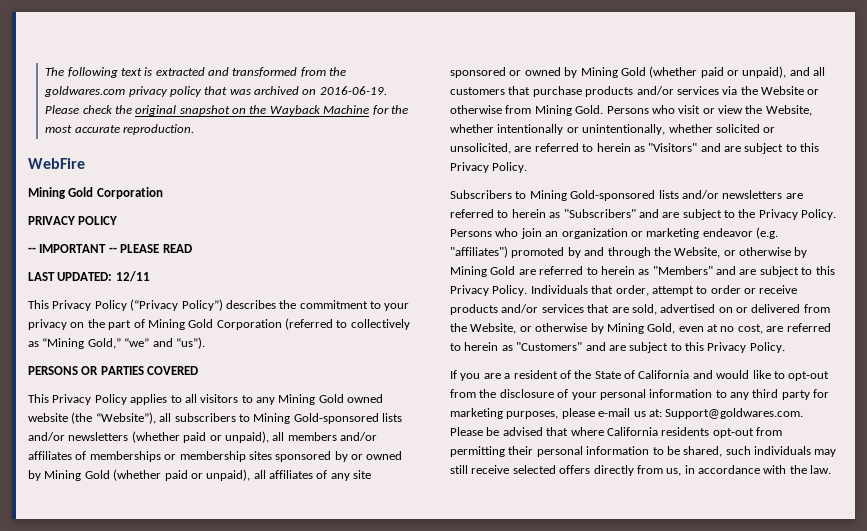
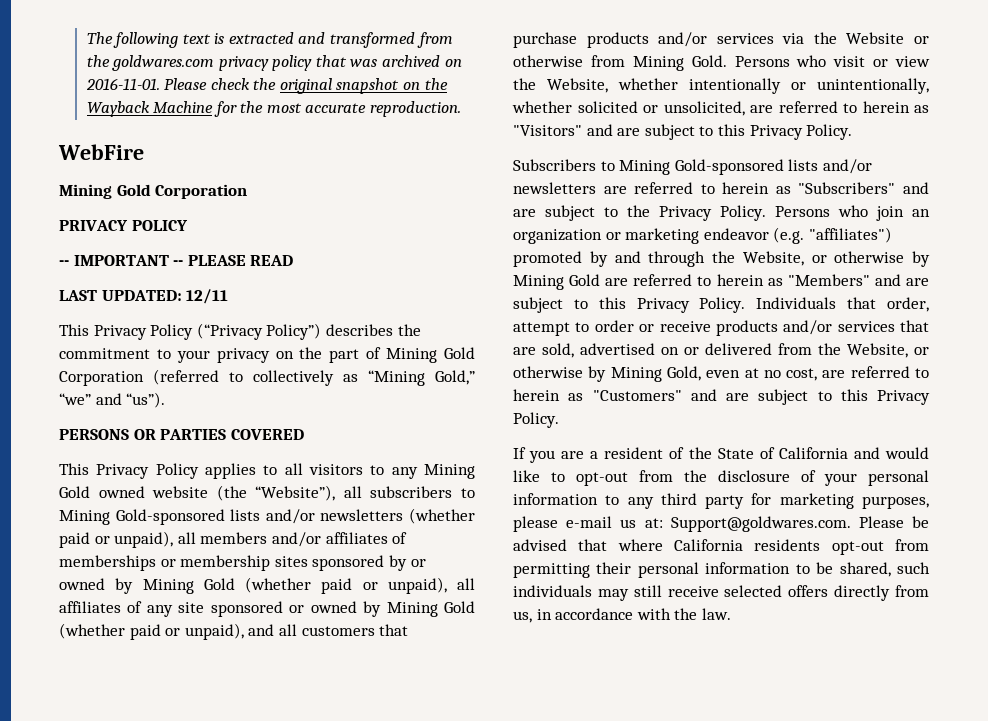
- The following text is extracted and transformed from the goldwares.com privacy policy that was archived on 2016-06-19.
+ The following text is extracted and transformed from the goldwares.com privacy policy that was archived on 2016-11-01.

